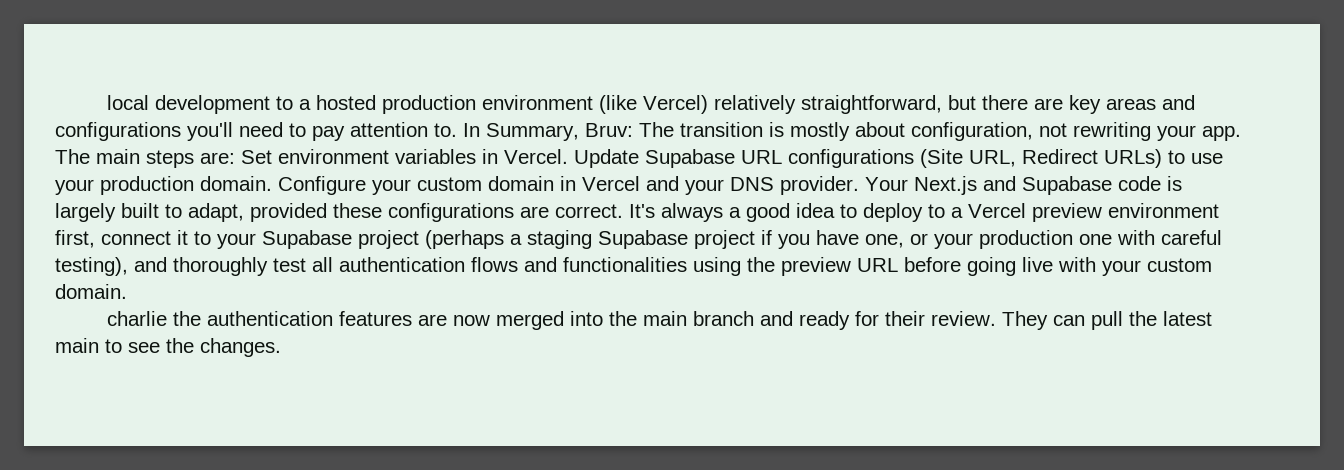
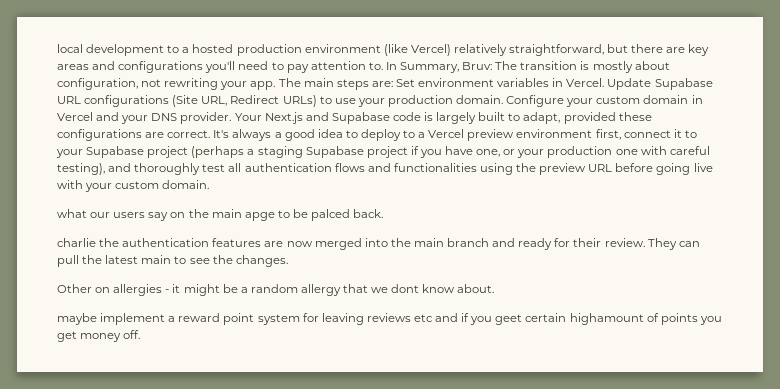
+ what our users say on the main apge to be palced back.
+ Other on allergies - it might be a random allergy that we dont know about.
+ maybe implement a reward point system for leaving reviews etc and if you geet certain highamount of points you get money off.

